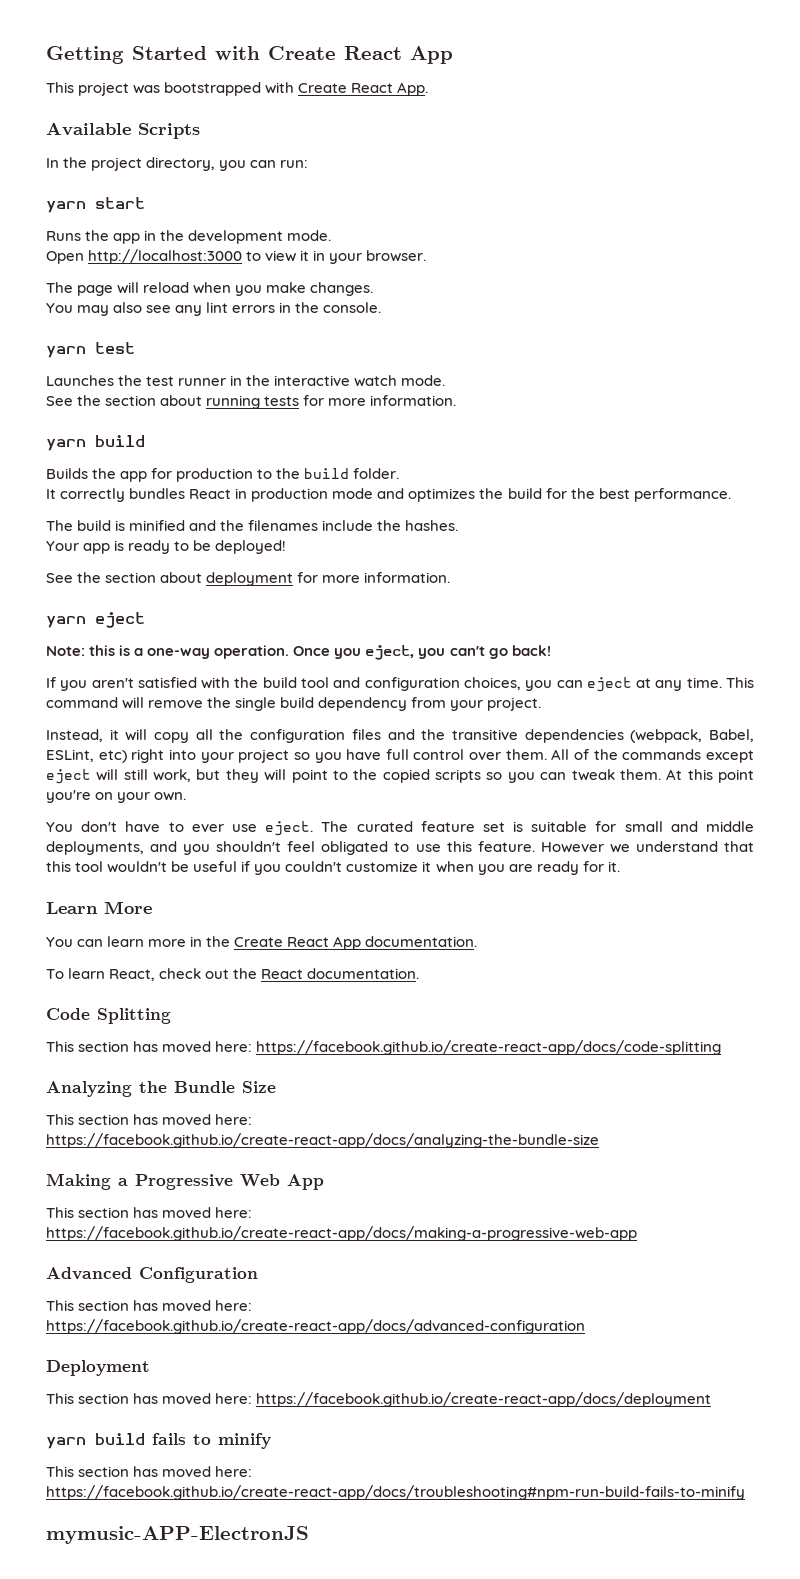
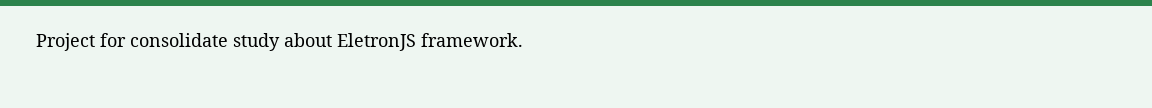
- Getting Started with Create React App
- This project was bootstrapped with Create React App.
- Available Scripts
- In the project directory, you can run:
- yarn start
- Runs the app in the development mode.
- Open http://localhost:3000 to view it in your browser.
- The page will reload when you make changes.
- You may also see any lint errors in the console.
- yarn test
- Launches the test runner in the interactive watch mode.
- See the section about running tests for more information.
- yarn build
- Builds the app for production to the build folder.
- It correctly bundles React in production mode and optimizes the build for the best performance.
- The build is minified and the filenames include the hashes.
- Your app is ready to be deployed!
- See the section about deployment for more information.
- yarn eject
- Note: this is a one-way operation. Once you eject, you can't go back!
- If you aren't satisfied with the build tool and configuration choices, you can eject at any time. This command will remove the single build dependency from your project.
- Instead, it will copy all the configuration files and the transitive dependencies (webpack, Babel, ESLint, etc) right into your project so you have full control over them. All of the commands except eject will still work, but they will point to the copied scripts so you can tweak them. At this point you're on your own.
- You don't have to ever use eject. The curated feature set is suitable for small and middle deployments, and you shouldn't feel obligated to use this feature. However we understand that this tool wouldn't be useful if you couldn't customize it when you are ready for it.
- Learn More
- You can learn more in the Create React App documentation.
- To learn React, check out the React documentation.
- Code Splitting
- This section has moved here: https://facebook.github.io/create-react-app/docs/code-splitting
- Analyzing the Bundle Size
- This section has moved here: https://facebook.github.io/create-react-app/docs/analyzing-the-bundle-size
- Making a Progressive Web App
- This section has moved here: https://facebook.github.io/create-react-app/docs/making-a-progressive-web-app
- Advanced Configuration
- This section has moved here: https://facebook.github.io/create-react-app/docs/advanced-configuration
- Deployment
- This section has moved here: https://facebook.github.io/create-react-app/docs/deployment
- yarn build fails to minify
- This section has moved here: https://facebook.github.io/create-react-app/docs/troubleshooting#npm-run-build-fails-to-minify
- mymusic-APP-ElectronJS
+ Project for consolidate study about EletronJS framework.

